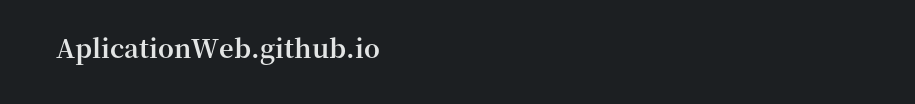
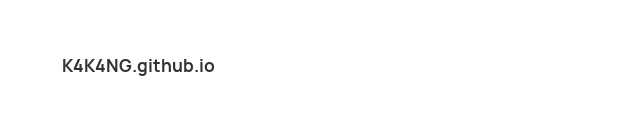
- AplicationWeb.github.io
+ K4K4NG.github.io

